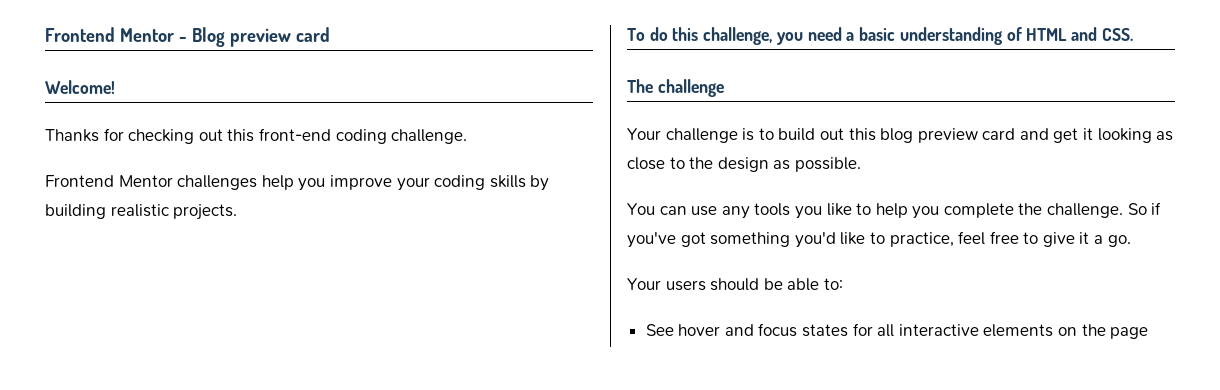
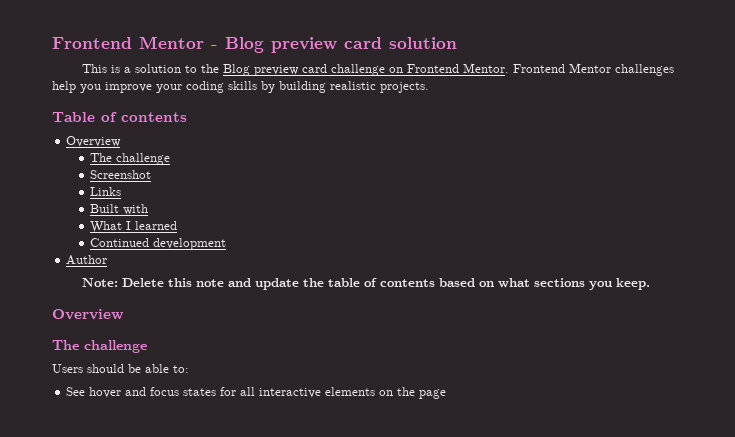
- Frontend Mentor - Blog preview card
- Welcome!
- Thanks for checking out this front-end coding challenge.
- Frontend Mentor challenges help you improve your coding skills by building realistic projects.
+ Frontend Mentor - Blog preview card solution
+ This is a solution to the Blog preview card challenge on Frontend Mentor. Frontend Mentor challenges help you improve your coding skills by building realistic projects.
- To do this challenge, you need a basic understanding of HTML and CSS.
+ Table of contents
+ Overview
  The challenge
- Your challenge is to build out this blog preview card and get it looking as close to the design as possible.
- You can use any tools you like to help you complete the challenge. So if you've got something you'd like to practice, feel free to give it a go.
- Your users should be able to:
+ Screenshot
+ Links
+ Built with
+ What I learned
+ Continued development
+ Author
+ Note: Delete this note and update the table of contents based on what sections you keep.
+ Overview
+ The challenge
+ Users should be able to:

